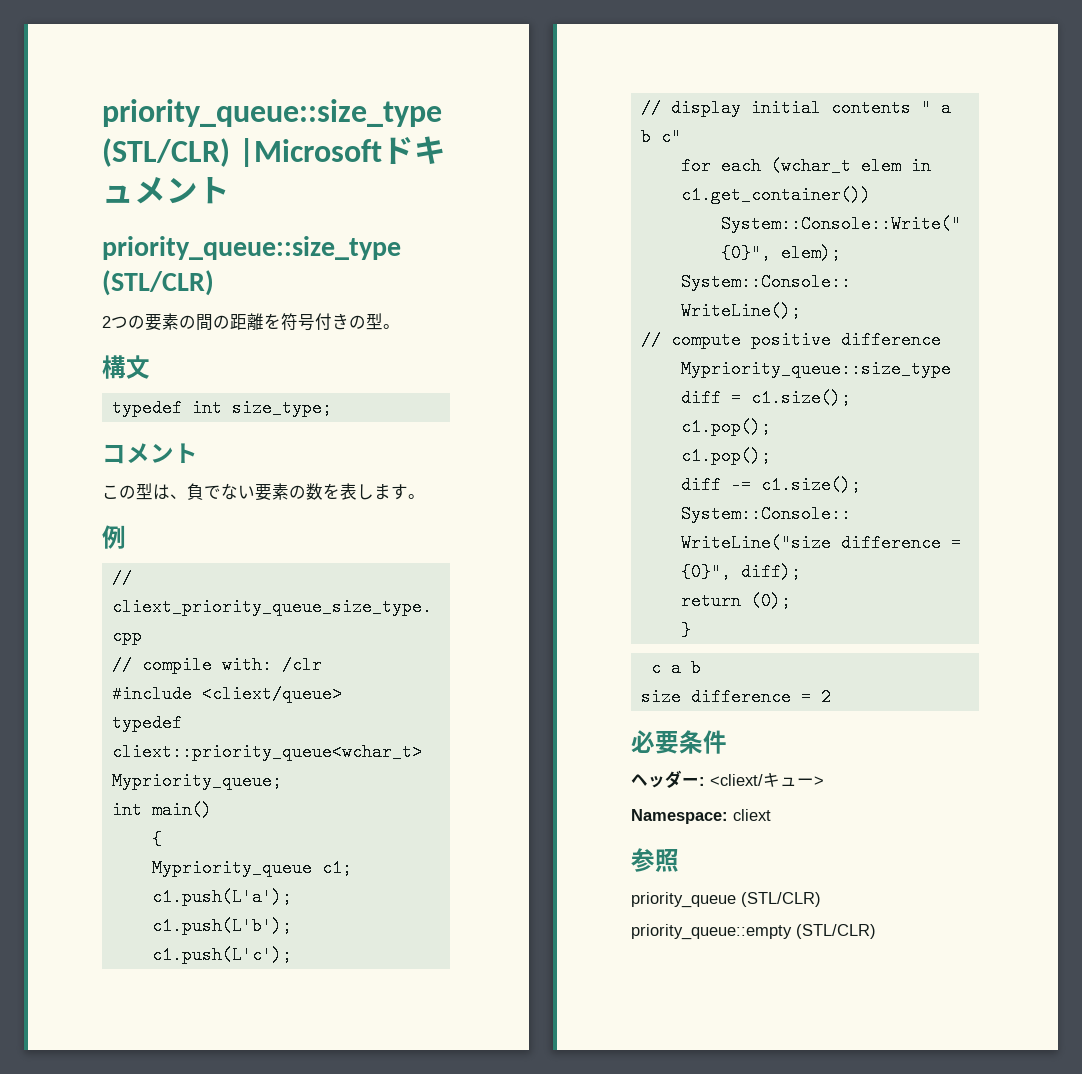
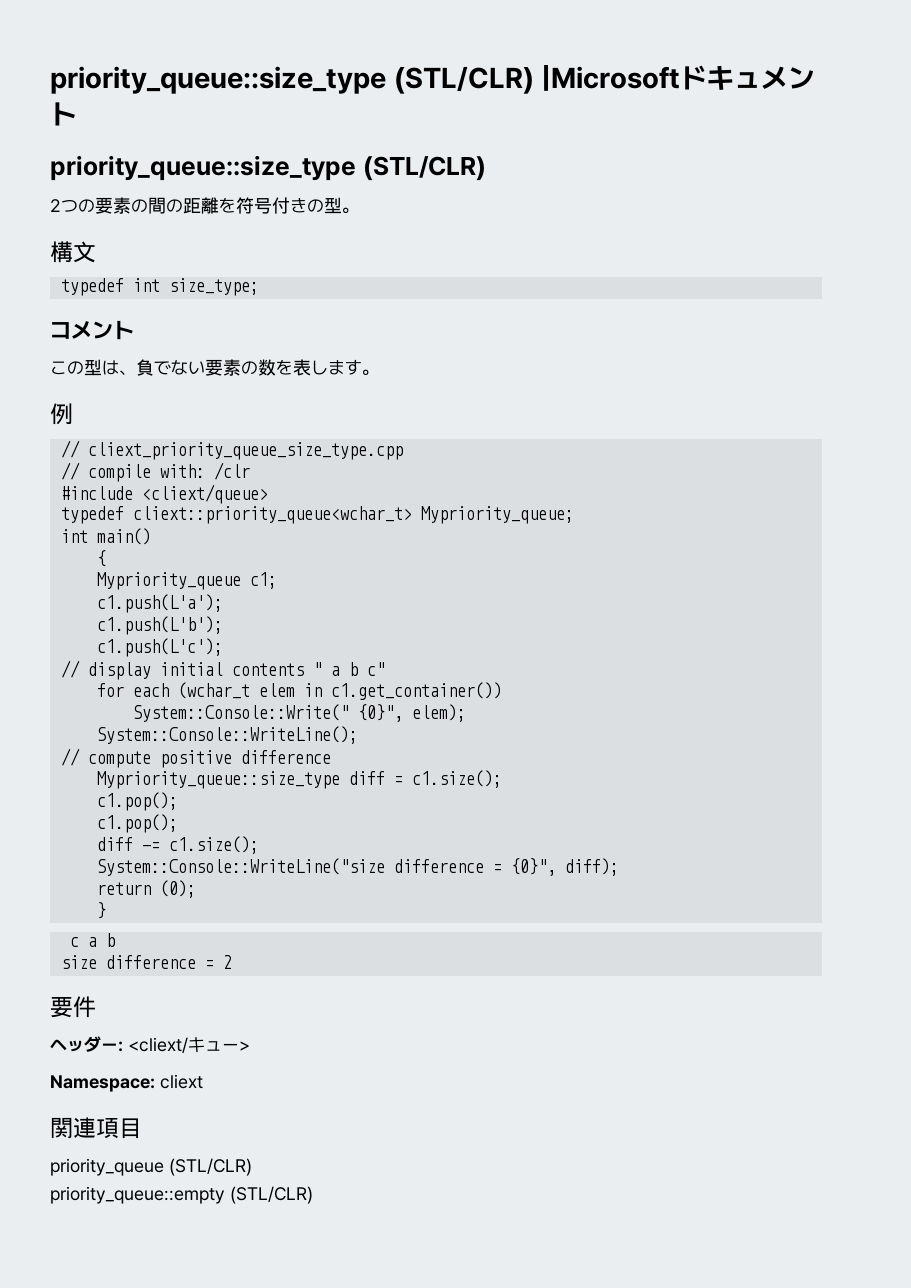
- 必要条件
+ 要件
- 参照
+ 関連項目

